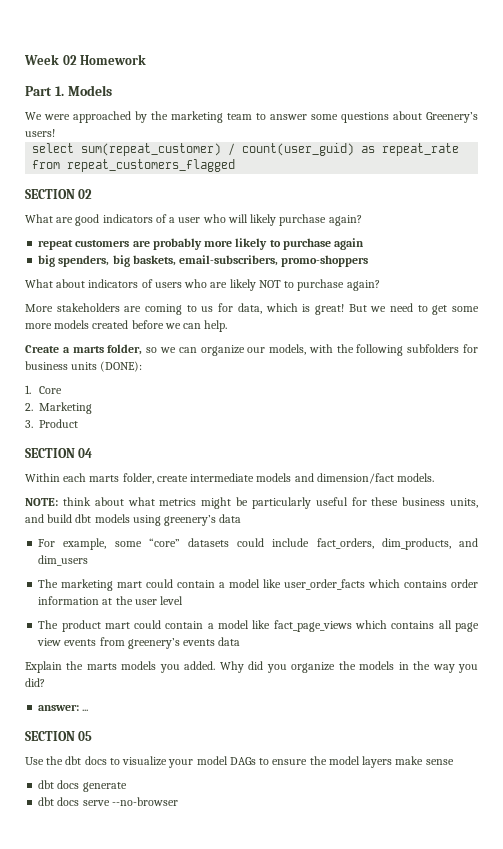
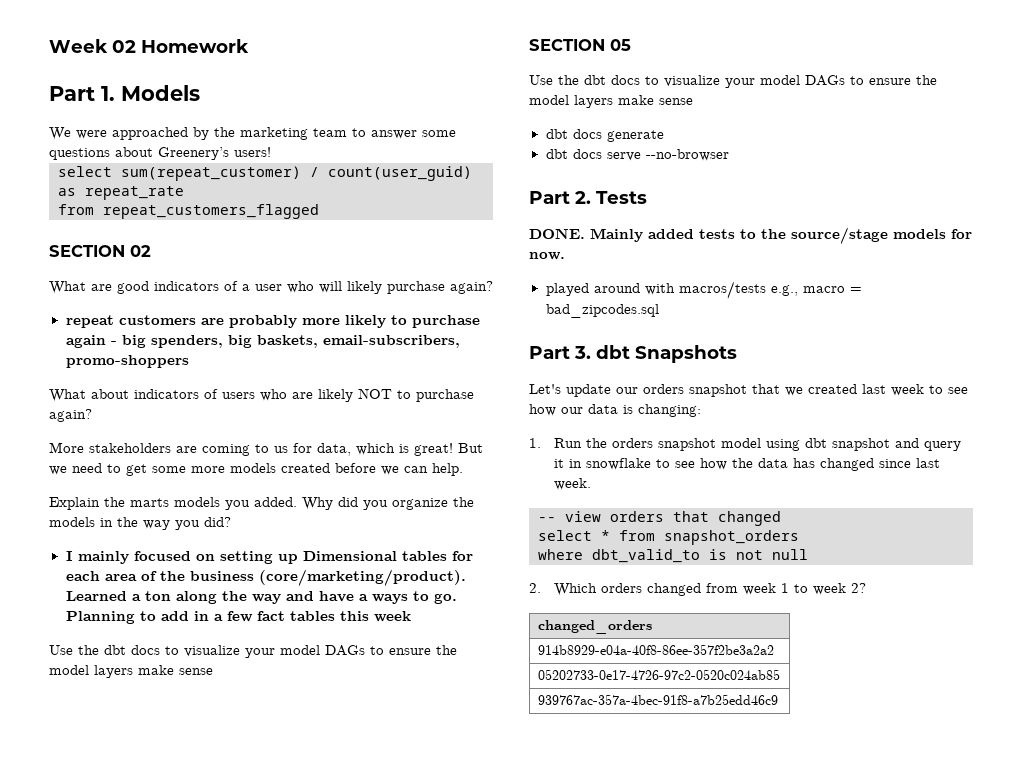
- repeat customers are probably more likely to purchase again
- big spenders, big baskets, email-subscribers, promo-shoppers
+ repeat customers are probably more likely to purchase again - big spenders, big baskets, email-subscribers, promo-shoppers
- Create a marts folder, so we can organize our models, with the following subfolders for business units (DONE):
- 1. Core
- 2. Marketing
- 3. Product
- SECTION 04
- Within each marts folder, create intermediate models and dimension/fact models.
- NOTE: think about what metrics might be particularly useful for these business units, and build dbt models using greenery’s data
- For example, some “core” datasets could include fact_orders, dim_products, and dim_users
- The marketing mart could contain a model like user_order_facts which contains order information at the user level
- The product mart could contain a model like fact_page_views which contains all page view events from greenery’s events data
- answer: ...
+ I mainly focused on setting up Dimensional tables for each area of the business (core/marketing/product). Learned a ton along the way and have a ways to go. Planning to add in a few fact tables this week
+ Use the dbt docs to visualize your model DAGs to ensure the model layers make sense
+ Part 2. Tests
+ DONE. Mainly added tests to the source/stage models for now.
+ played around with macros/tests e.g., macro = bad_zipcodes.sql
+ Part 3. dbt Snapshots
+ Let's update our orders snapshot that we created last week to see how our data is changing:
+ 1. Run the orders snapshot model using dbt snapshot and query it in snowflake to see how the data has changed since last week.
+ -- view orders that changed
+ select * from snapshot_orders
+ where dbt_valid_to is not null
+ 2. Which orders changed from week 1 to week 2?
+ changed_orders
+ 914b8929-e04a-40f8-86ee-357f2be3a2a2
+ 05202733-0e17-4726-97c2-0520c024ab85
+ 939767ac-357a-4bec-91f8-a7b25edd46c9

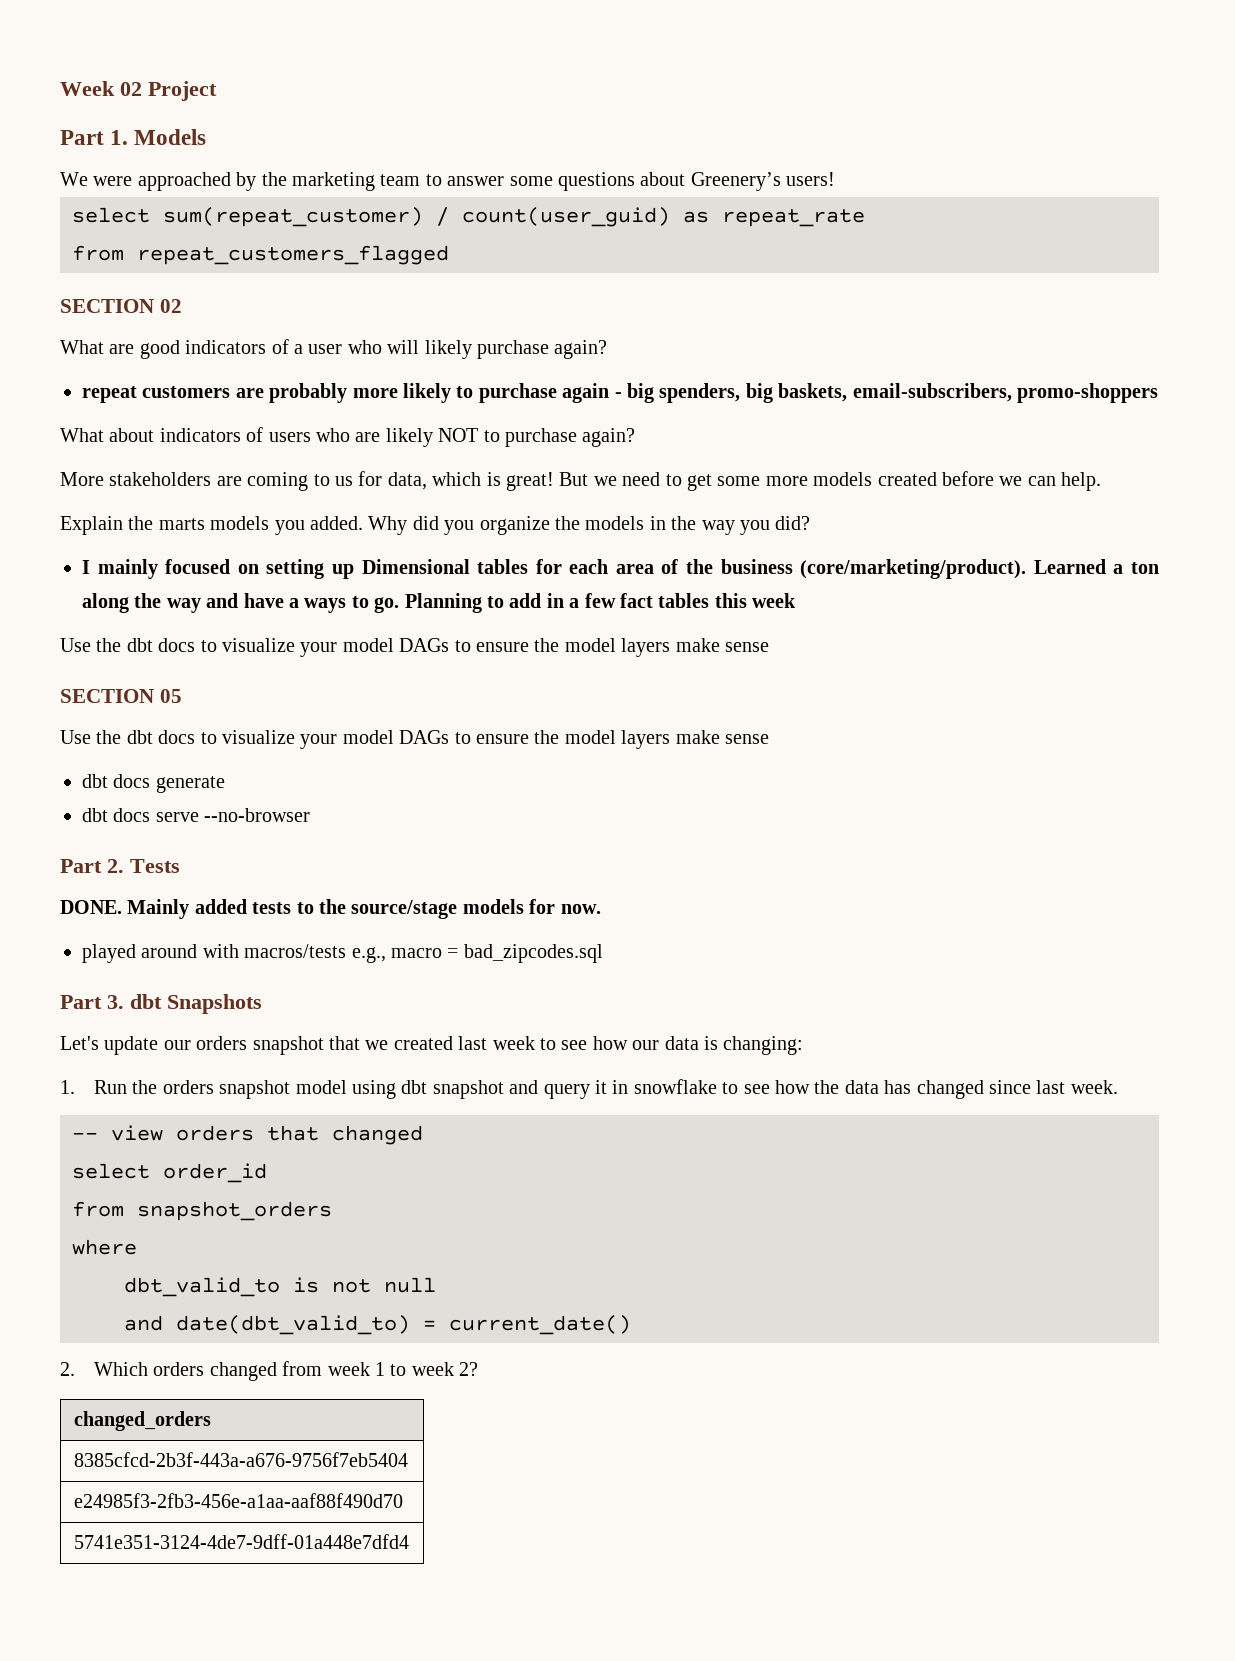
- Week 02 Homework
+ Week 02 Project
- select * from snapshot_orders
+ select order_id
+ from snapshot_orders
- where dbt_valid_to is not null
+ where
+ dbt_valid_to is not null
+ and date(dbt_valid_to) = current_date()
- 914b8929-e04a-40f8-86ee-357f2be3a2a2
- 05202733-0e17-4726-97c2-0520c024ab85
- 939767ac-357a-4bec-91f8-a7b25edd46c9
+ 8385cfcd-2b3f-443a-a676-9756f7eb5404
+ e24985f3-2fb3-456e-a1aa-aaf88f490d70
+ 5741e351-3124-4de7-9dff-01a448e7dfd4

